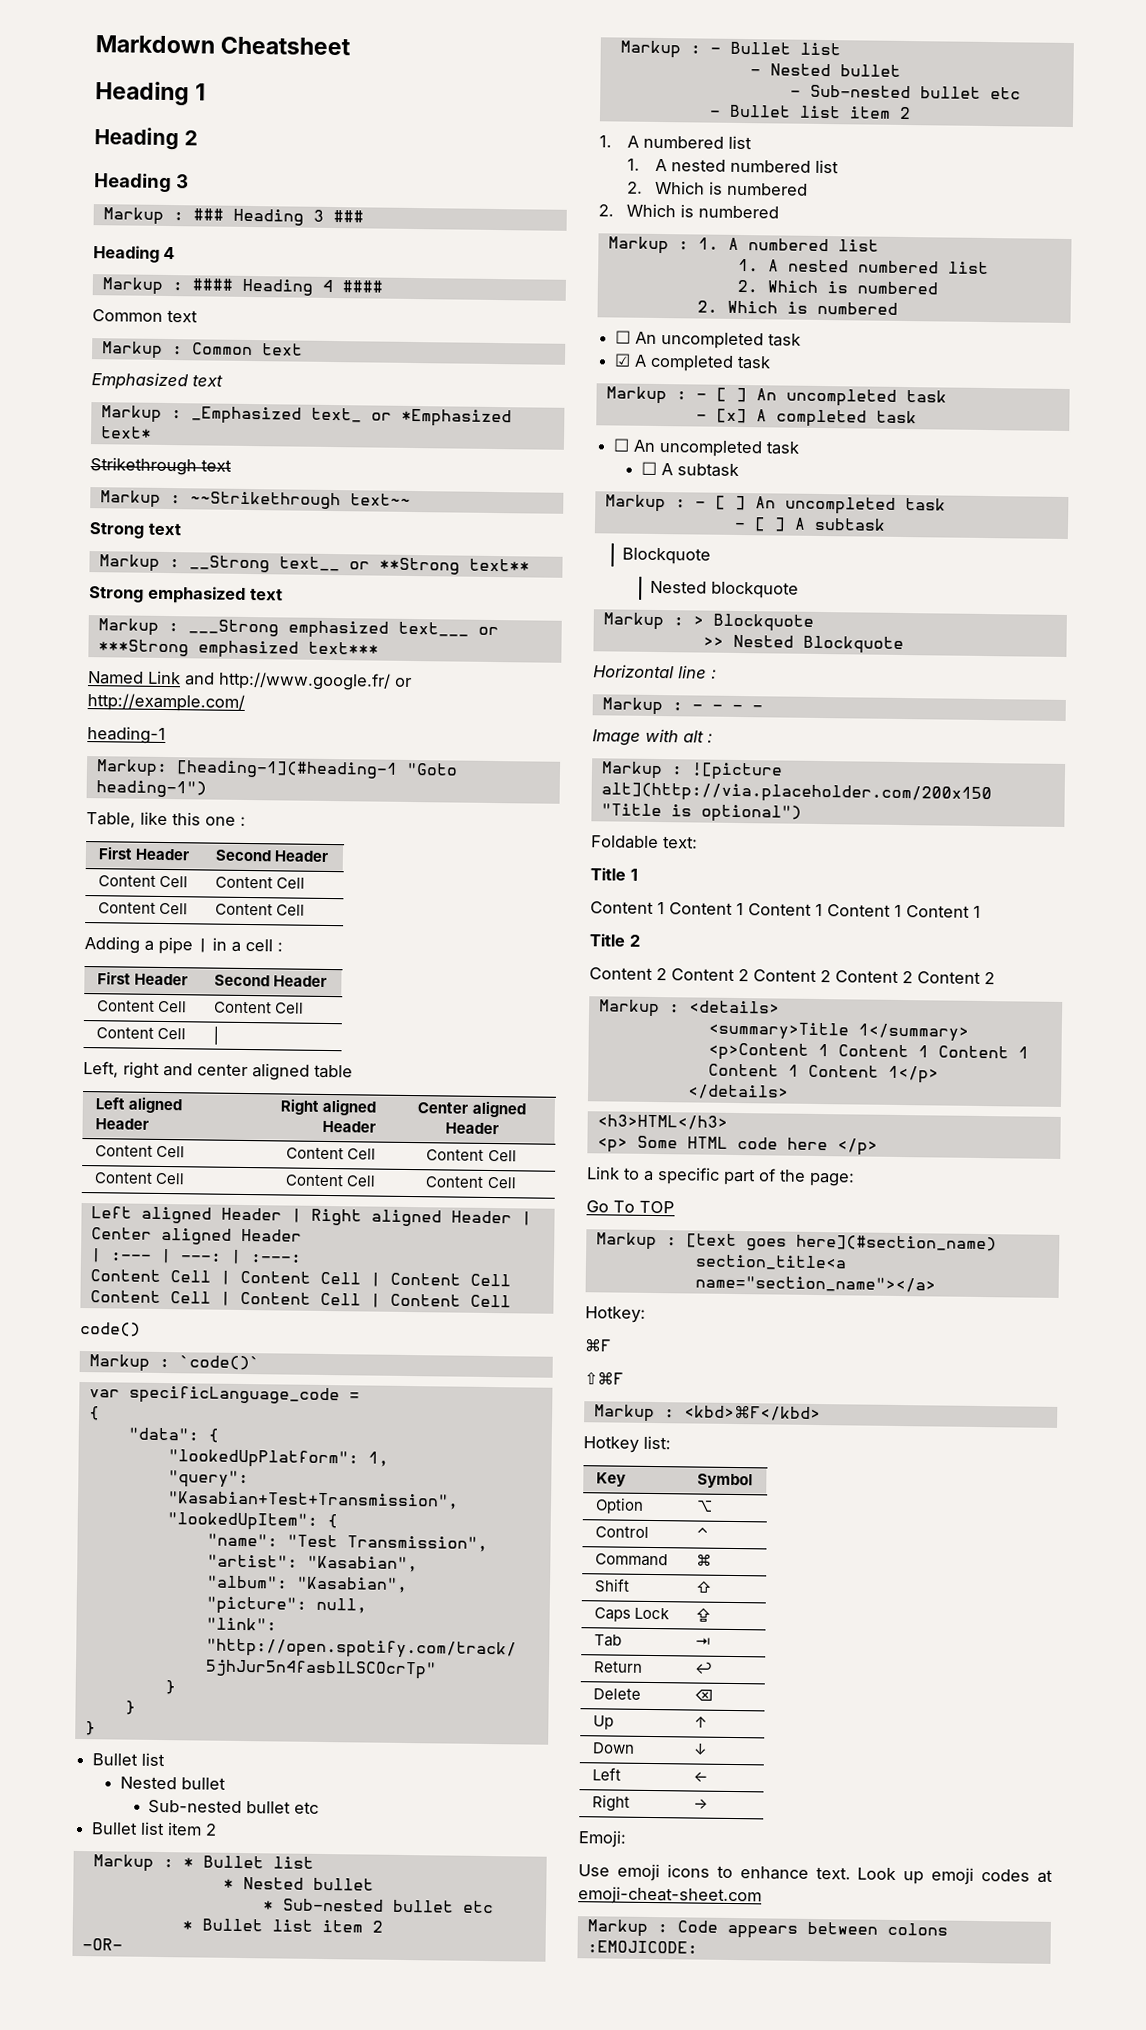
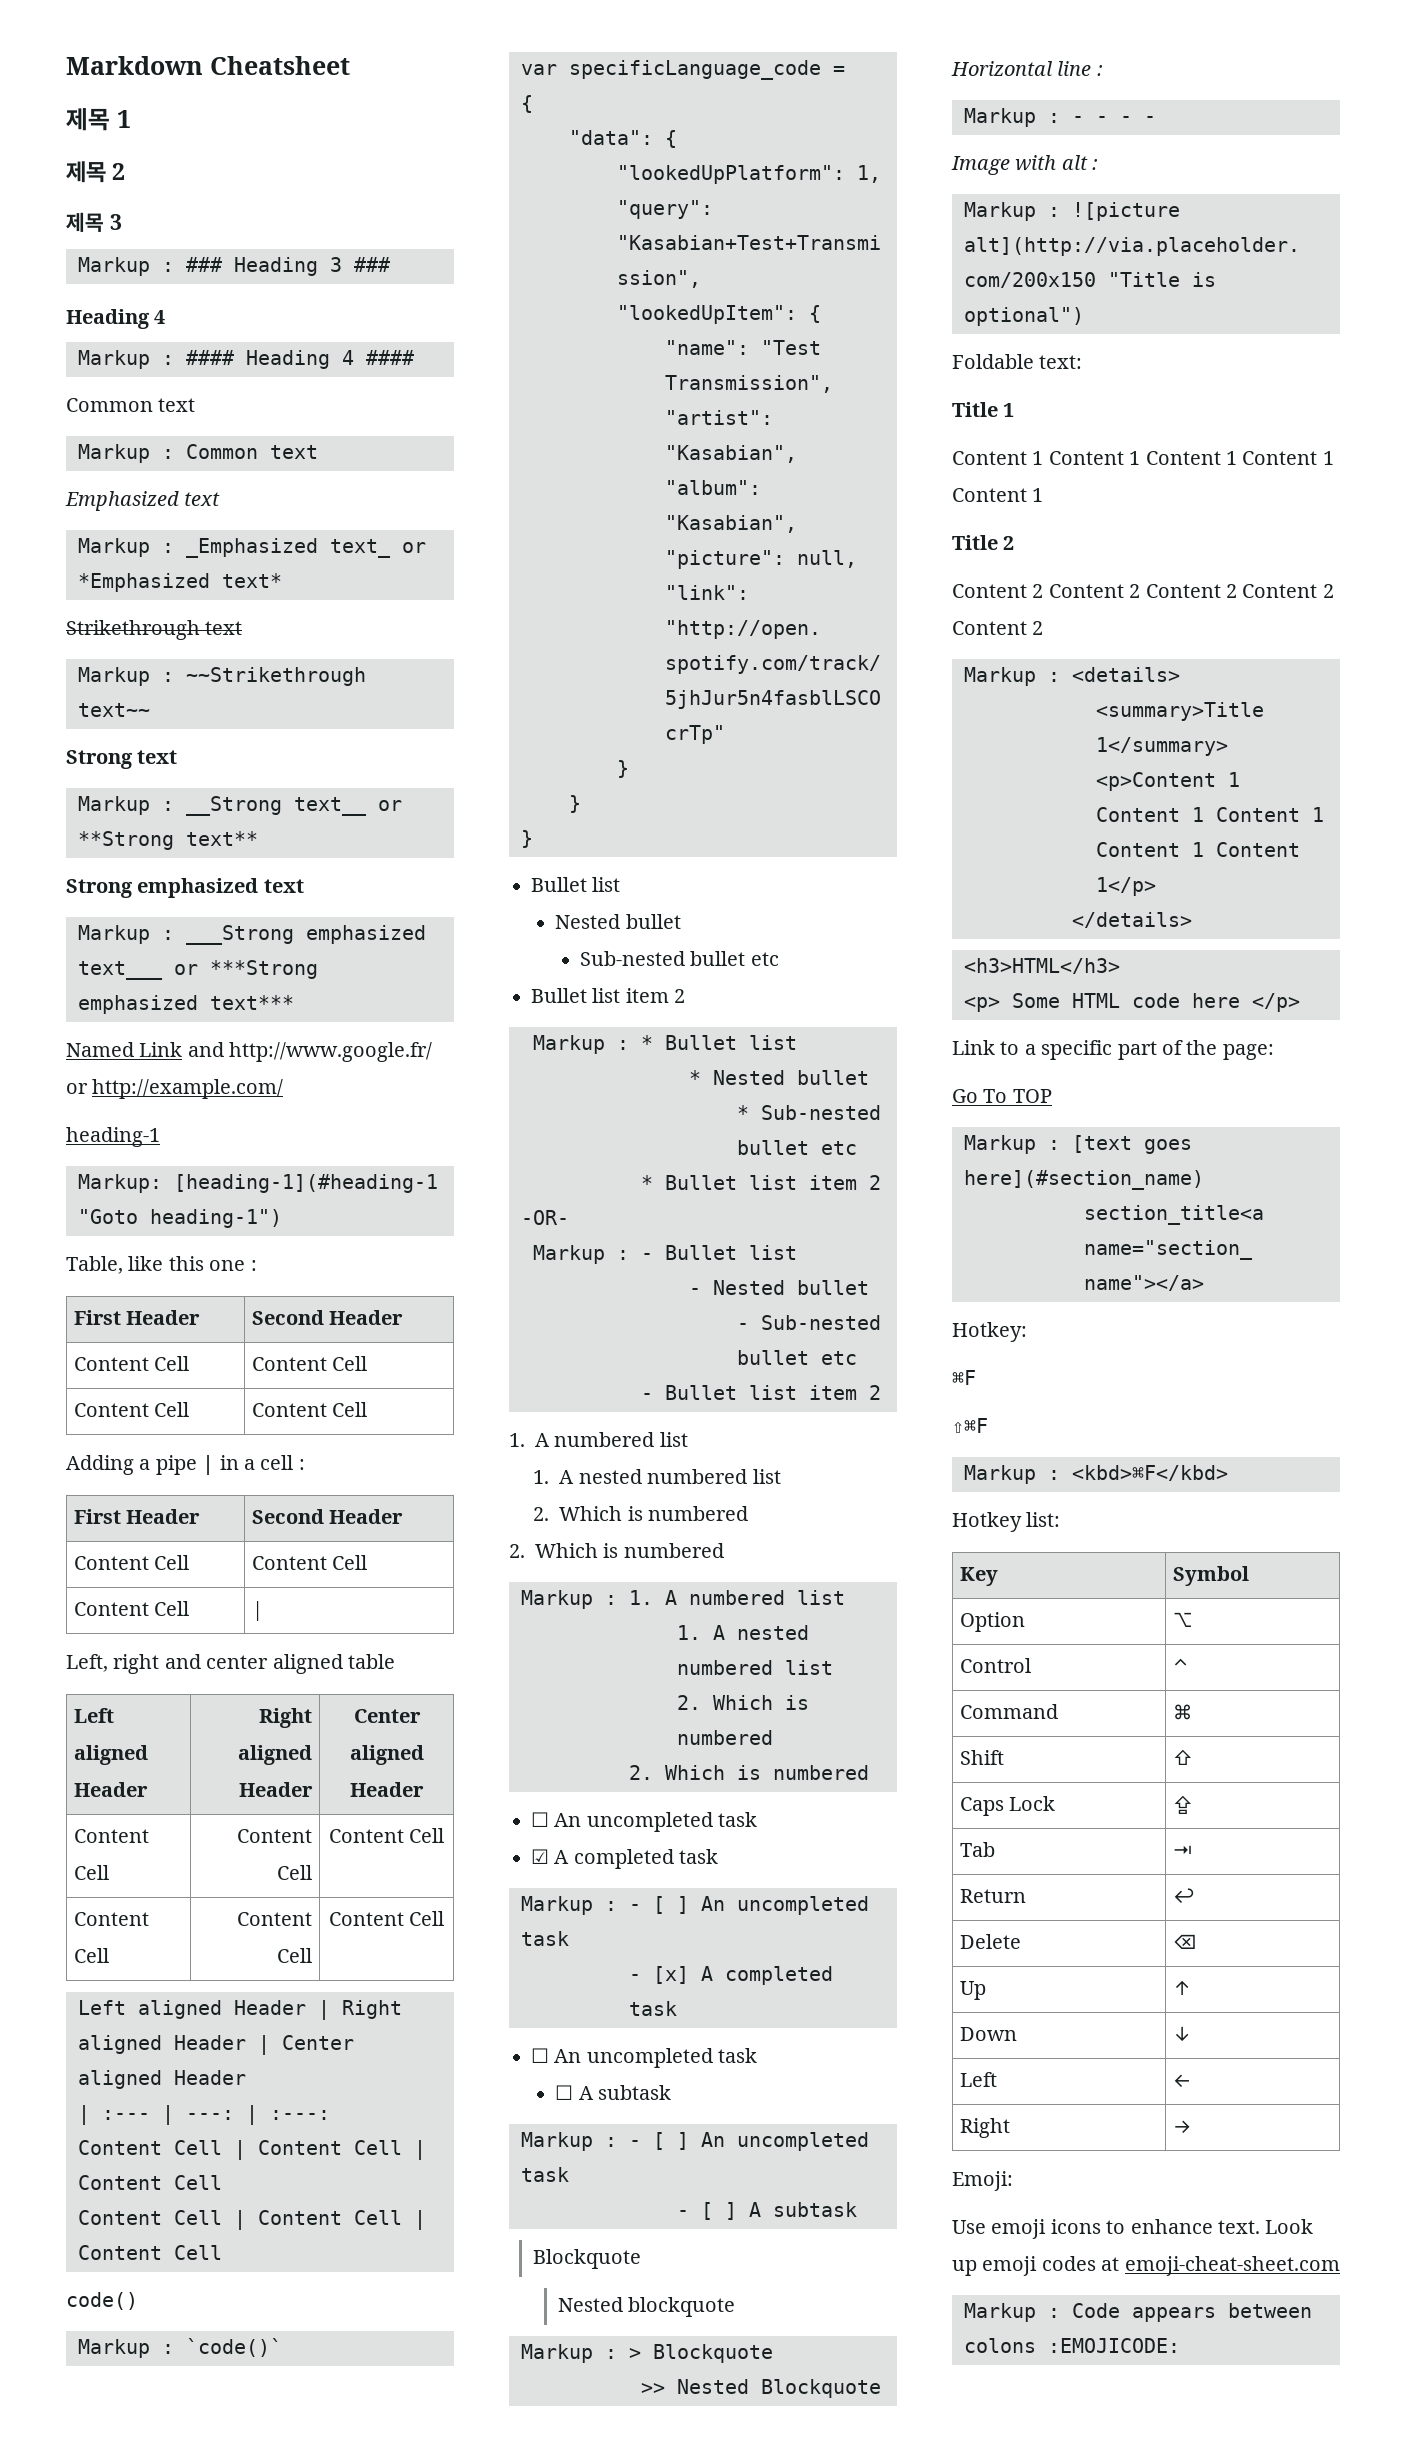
- Heading 1
- Heading 2
- Heading 3
+ 제목 1
+ 제목 2
+ 제목 3

